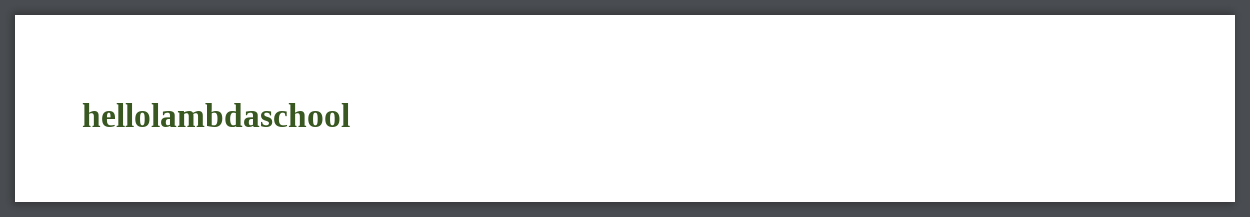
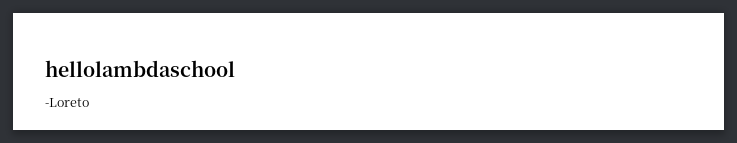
+ -Loreto

